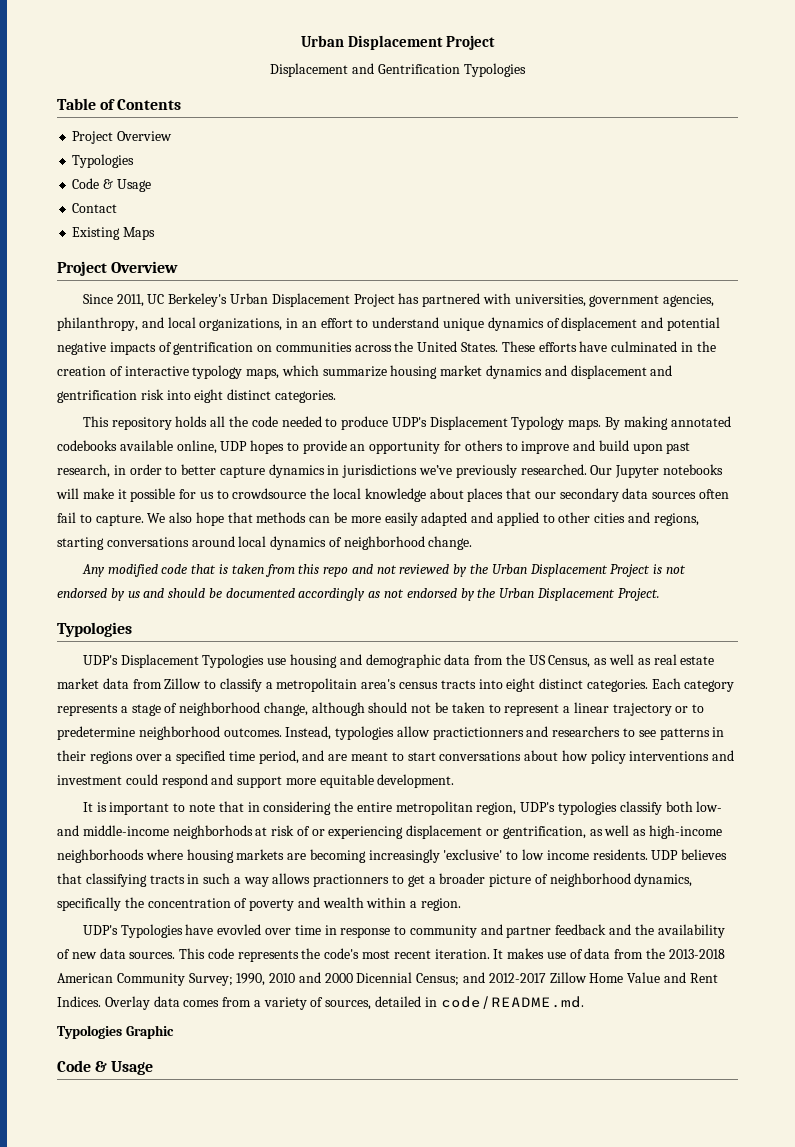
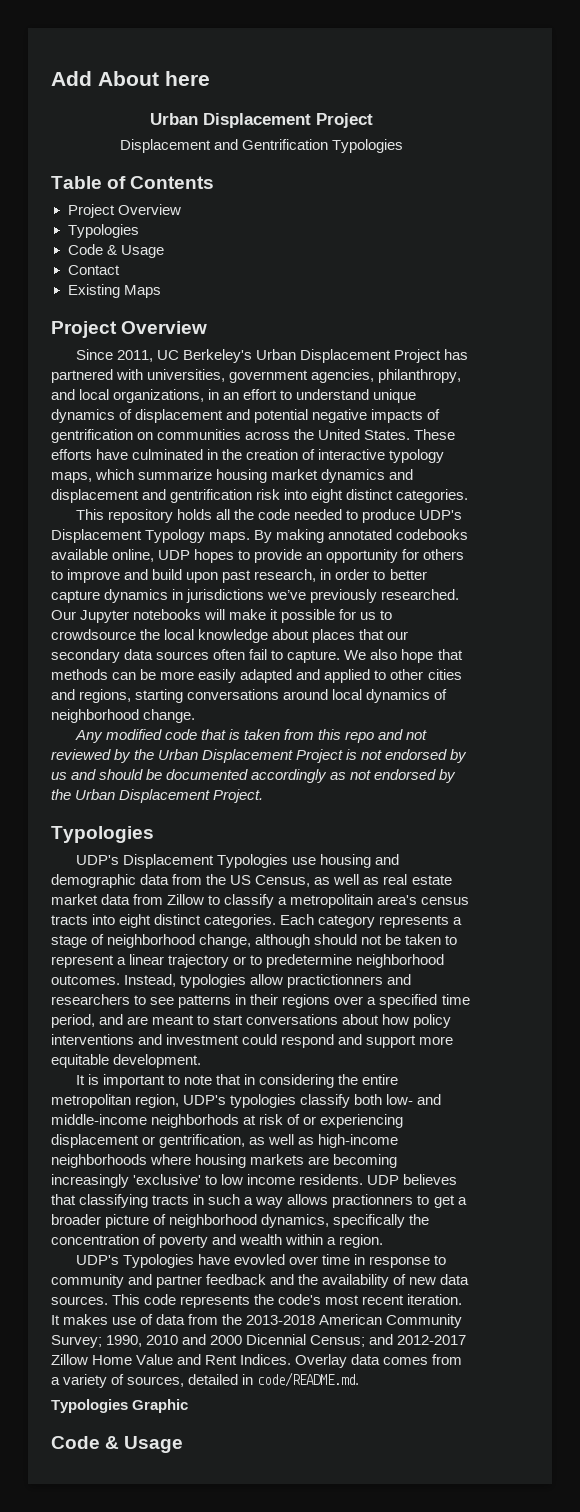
+ Add About here

